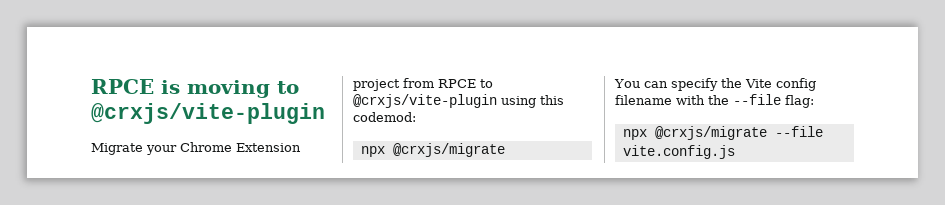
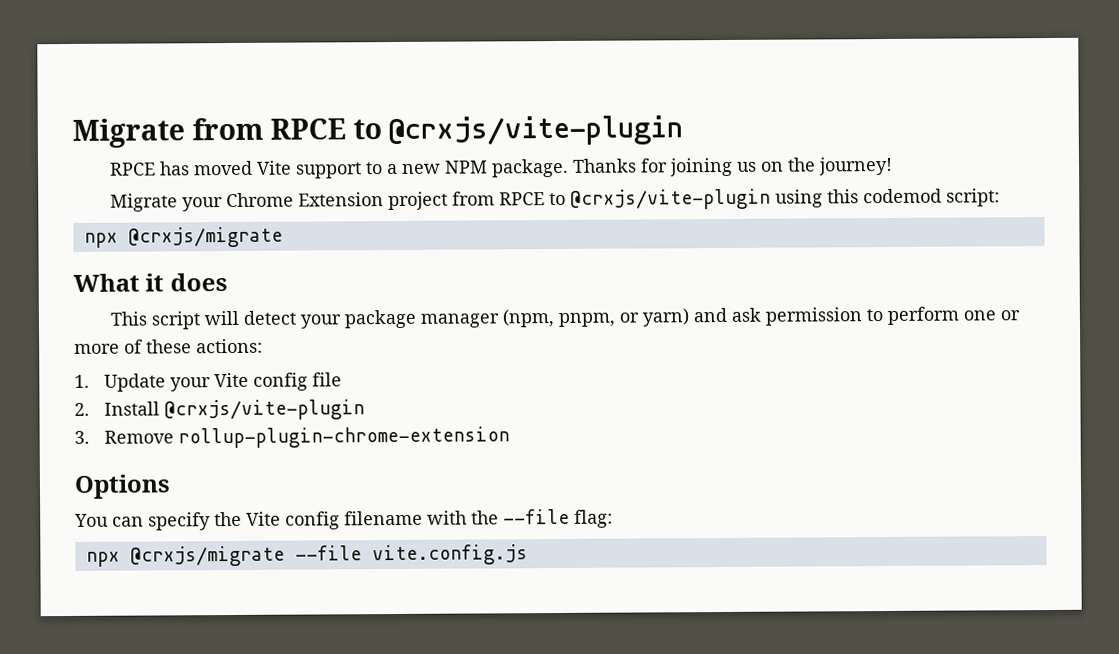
- RPCE is moving to @crxjs/vite-plugin
+ Migrate from RPCE to @crxjs/vite-plugin
+ RPCE has moved Vite support to a new NPM package. Thanks for joining us on the journey!
- Migrate your Chrome Extension project from RPCE to @crxjs/vite-plugin using this codemod:
+ Migrate your Chrome Extension project from RPCE to @crxjs/vite-plugin using this codemod script:
  npx @crxjs/migrate
+ What it does
+ This script will detect your package manager (npm, pnpm, or yarn) and ask permission to perform one or more of these actions:
+ 1. Update your Vite config file
+ 2. Install @crxjs/vite-plugin
+ 3. Remove rollup-plugin-chrome-extension
+ Options

